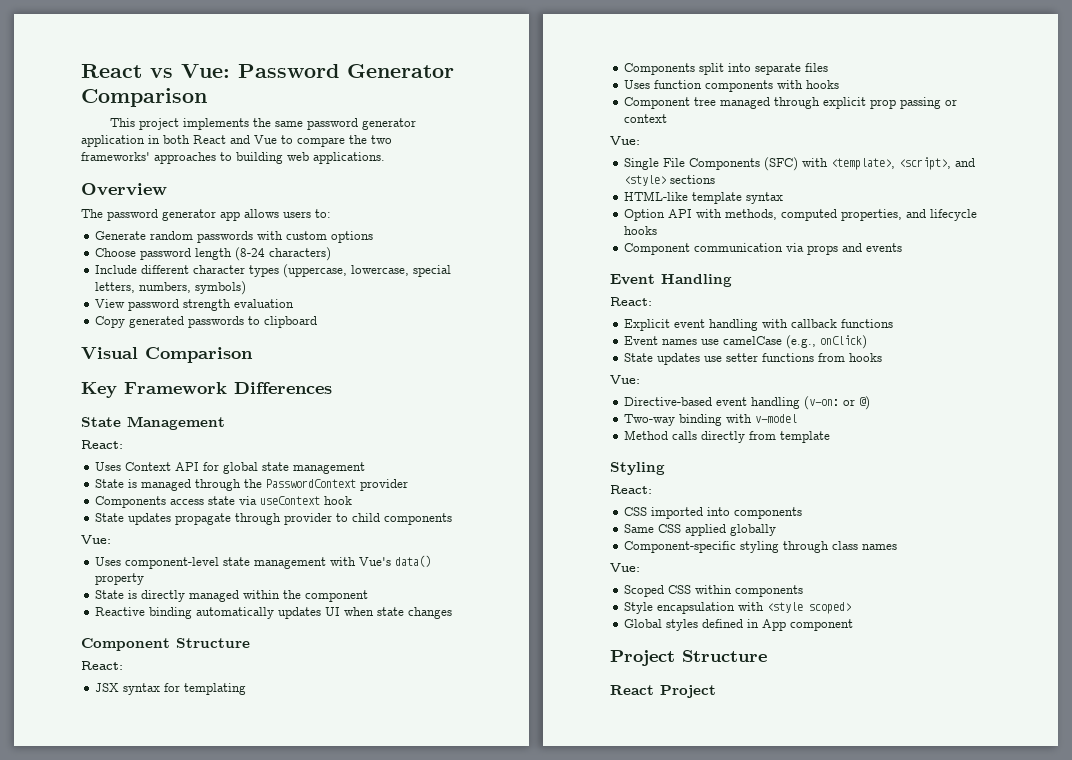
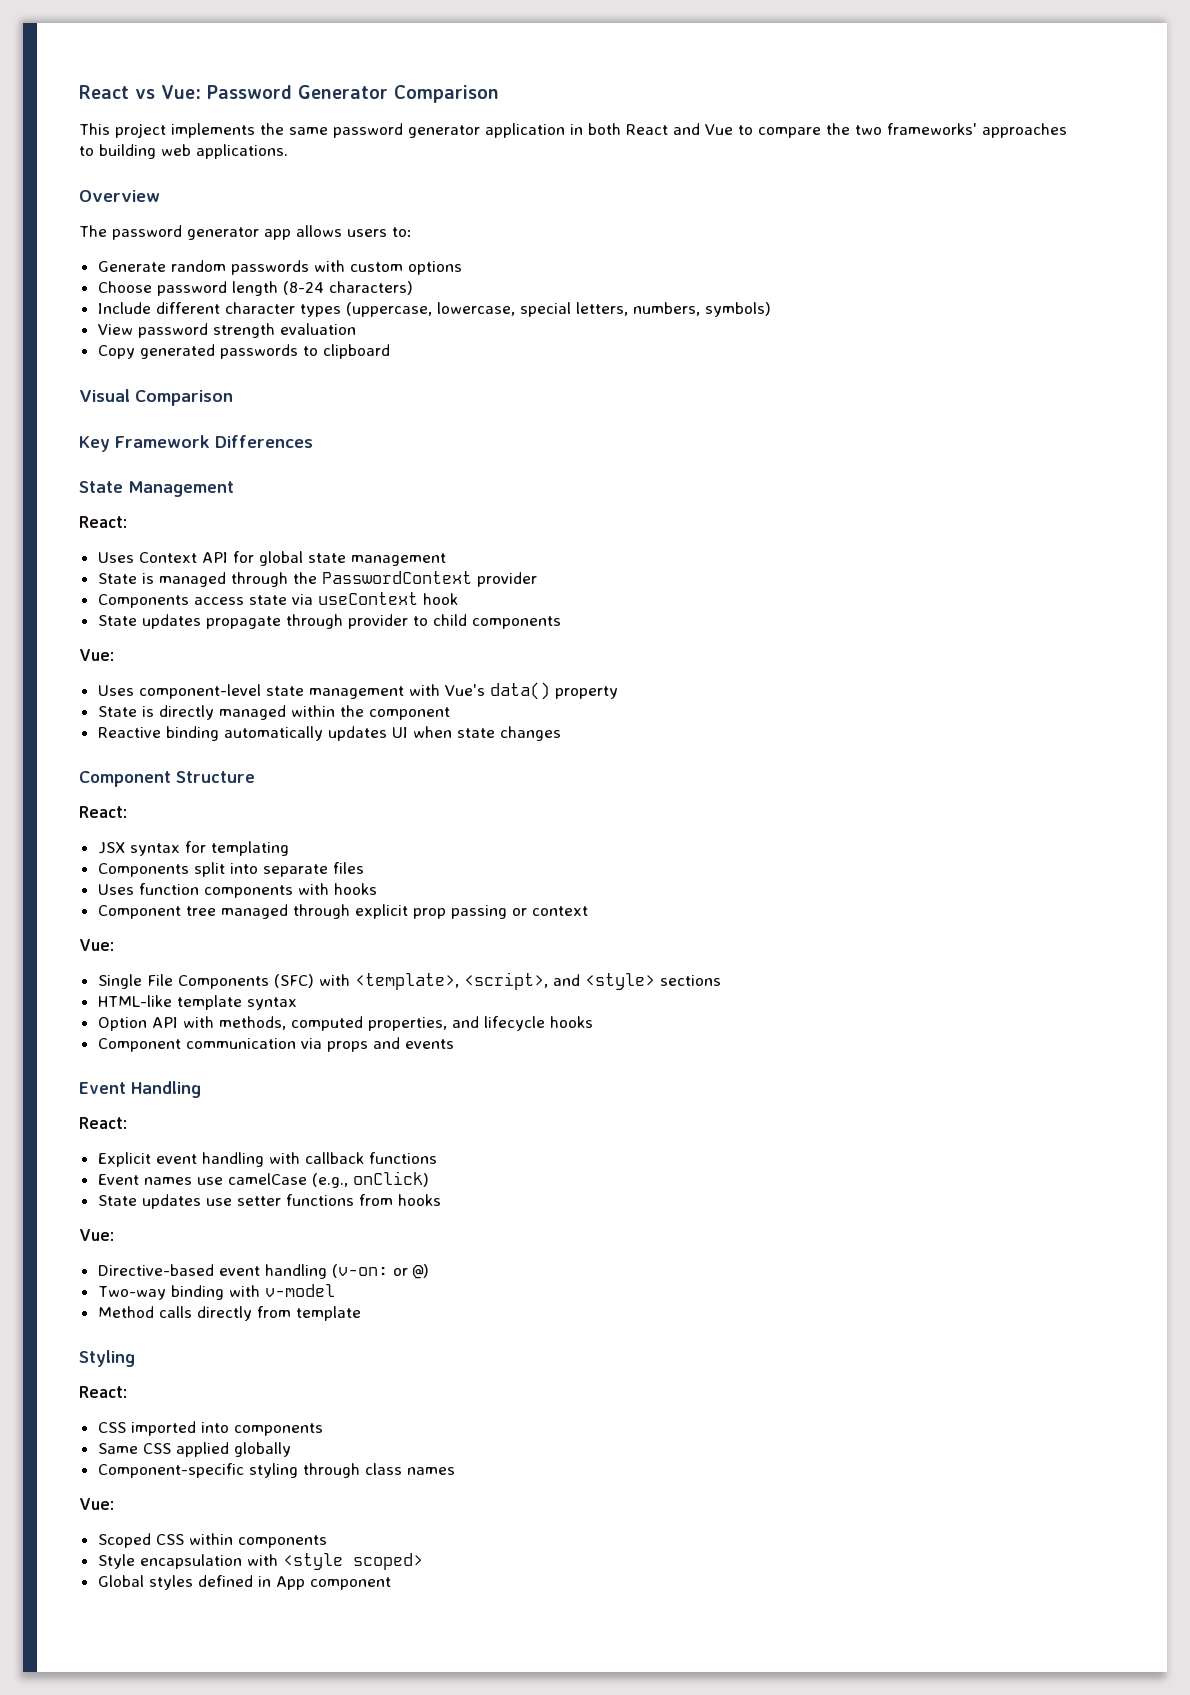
- Project Structure
- React Project

